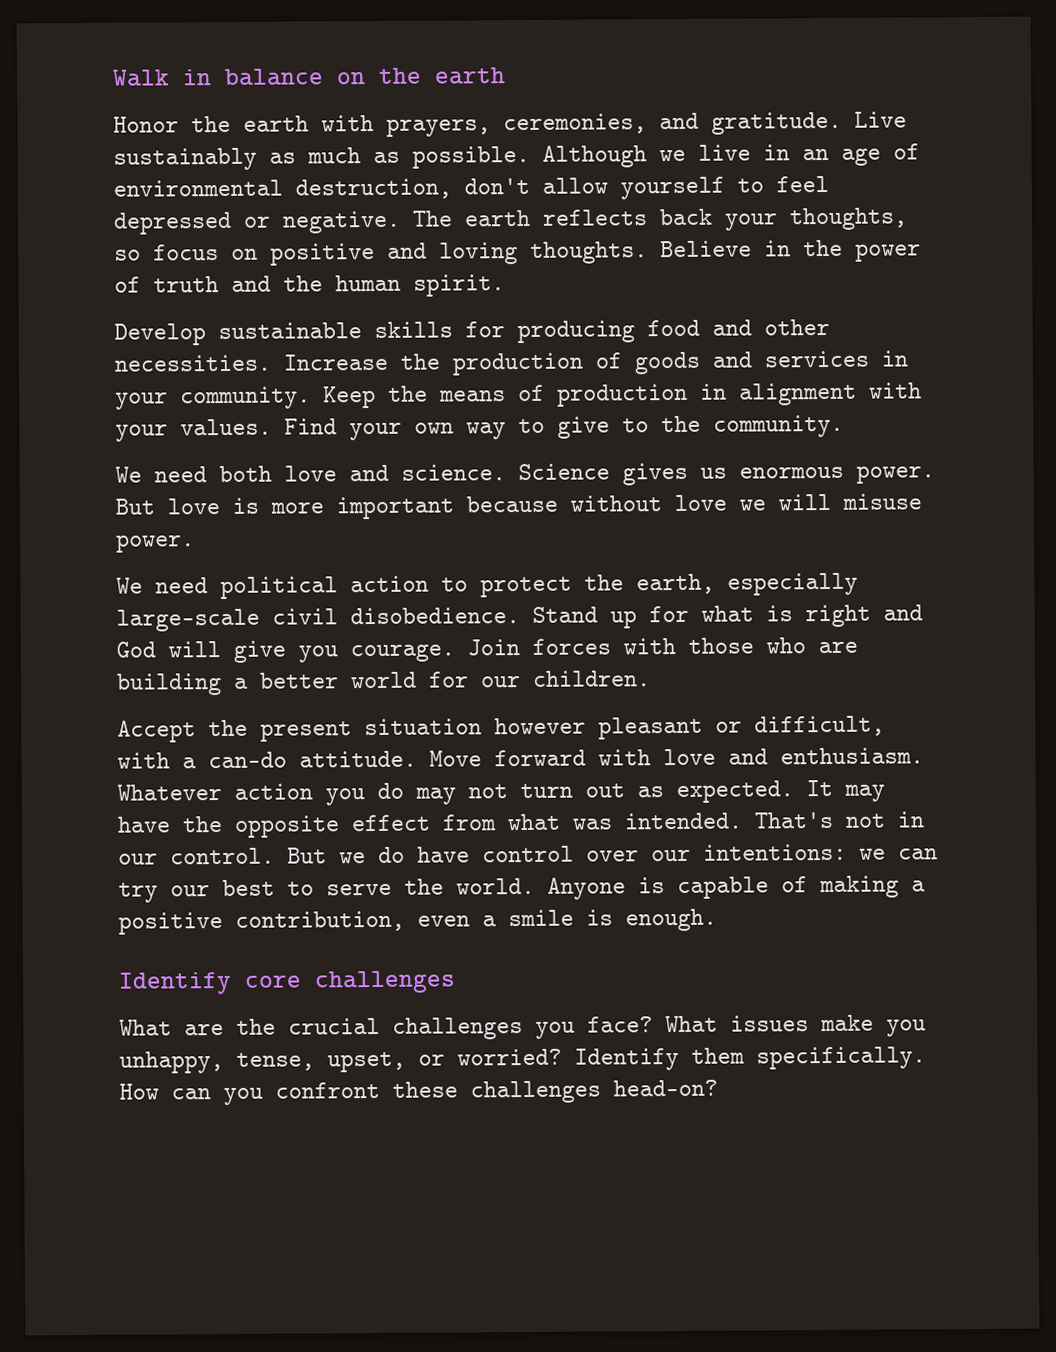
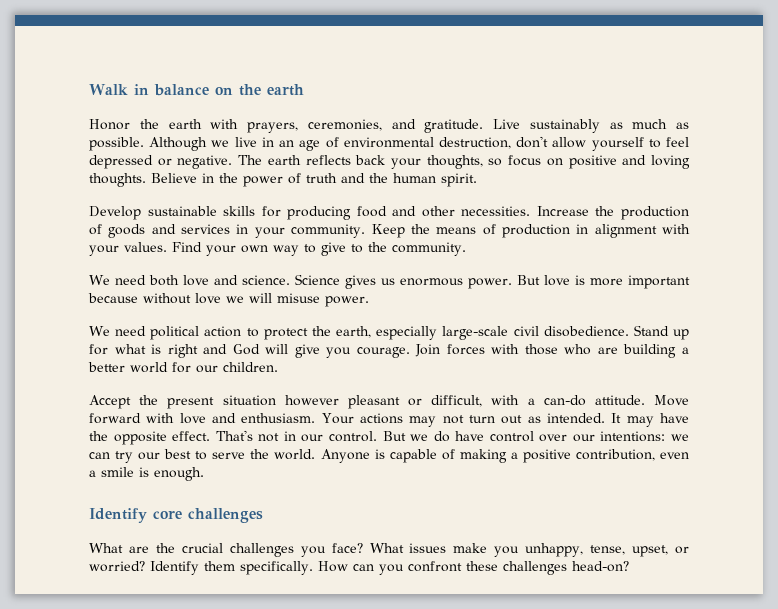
- Whatever action you do may not turn out as expected.
+ Your actions may not turn out as intended.
- It may have the opposite effect from what was intended.
+ It may have the opposite effect.

